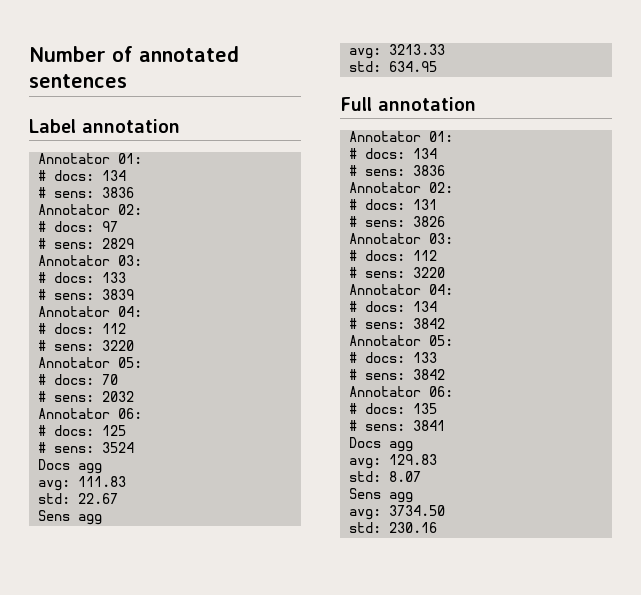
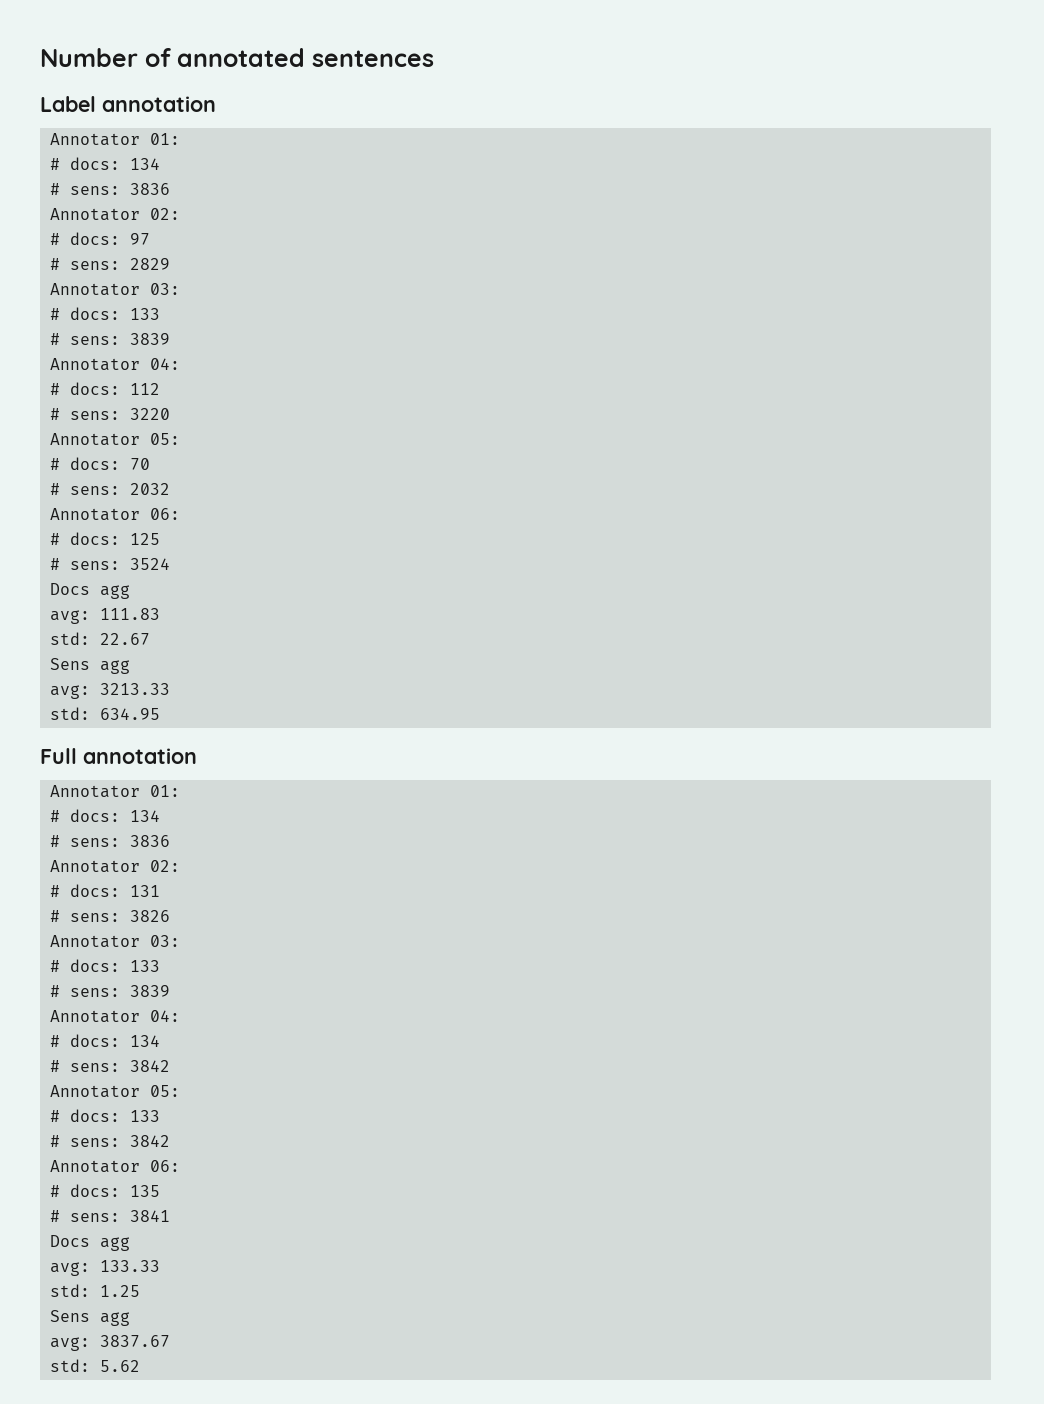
  # sens: 3826
  Annotator 03:
- # docs: 112
- # sens: 3220
+ # docs: 133
+ # sens: 3839
- avg: 129.83
- std: 8.07
+ avg: 133.33
+ std: 1.25
  Sens agg
- avg: 3734.50
- std: 230.16
+ avg: 3837.67
+ std: 5.62

